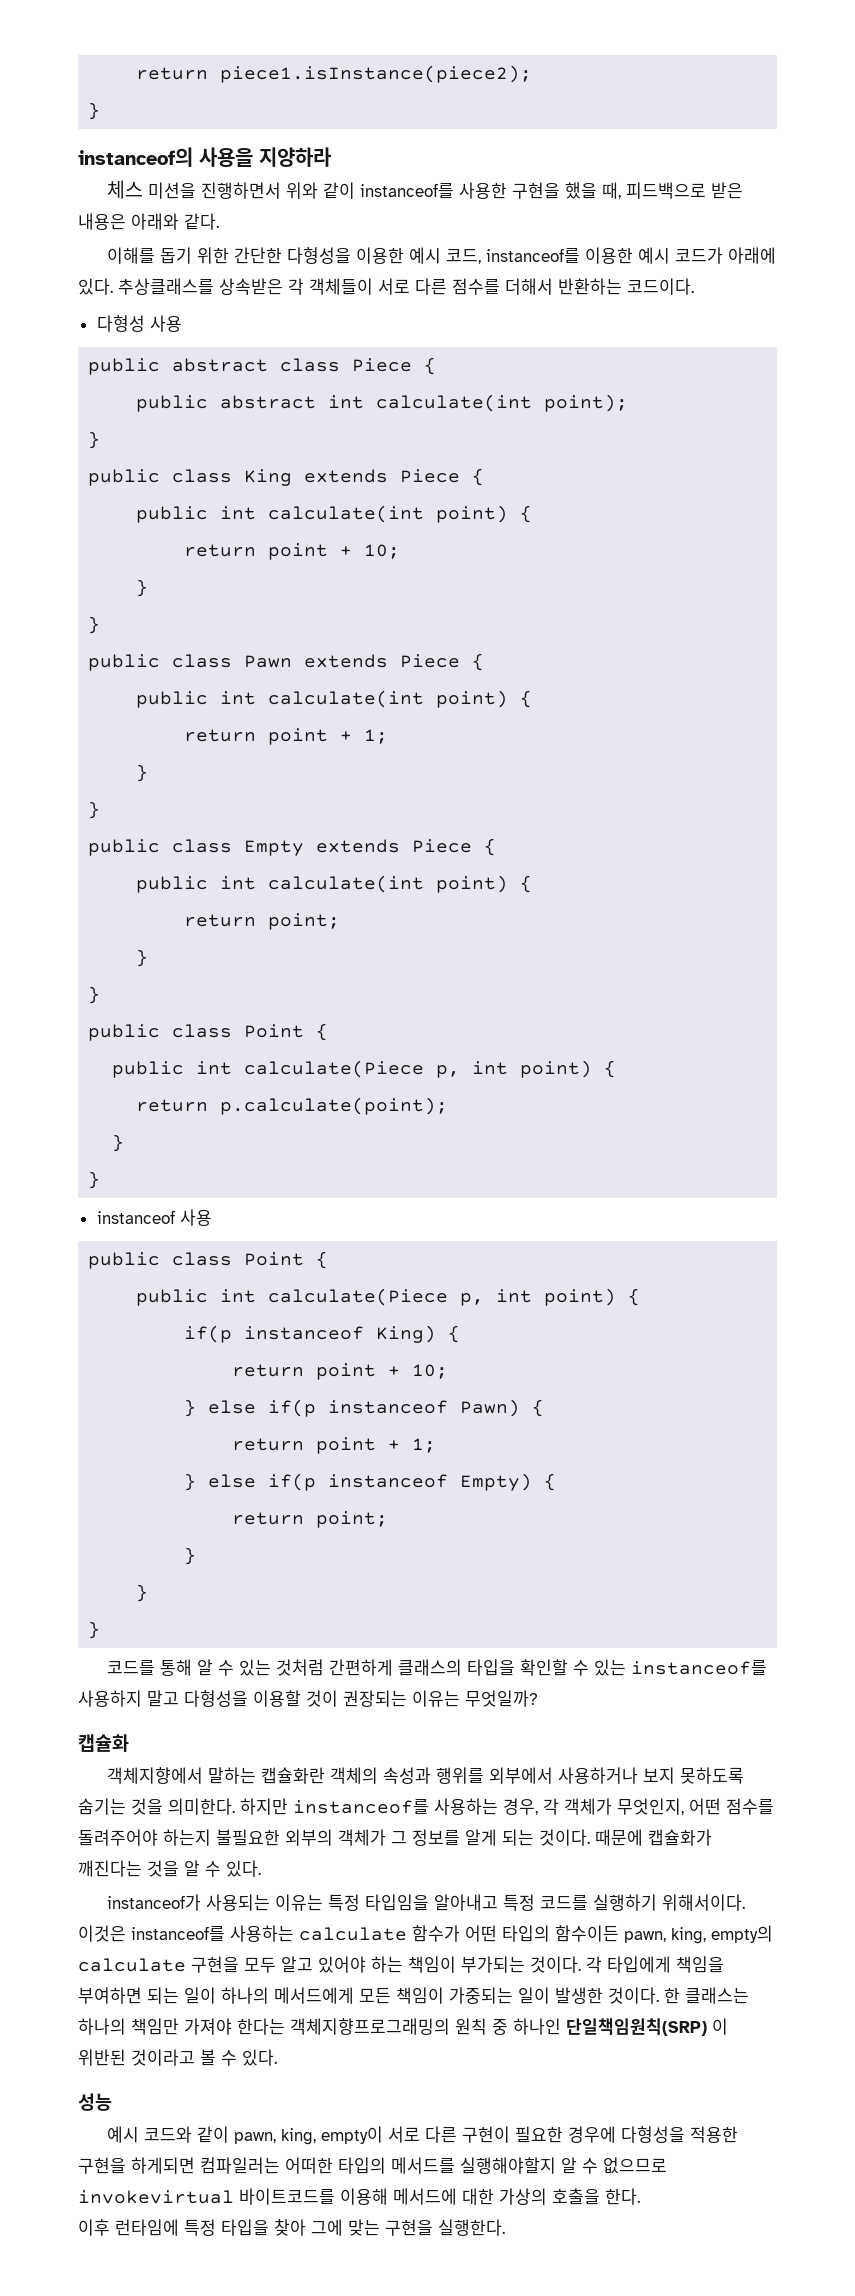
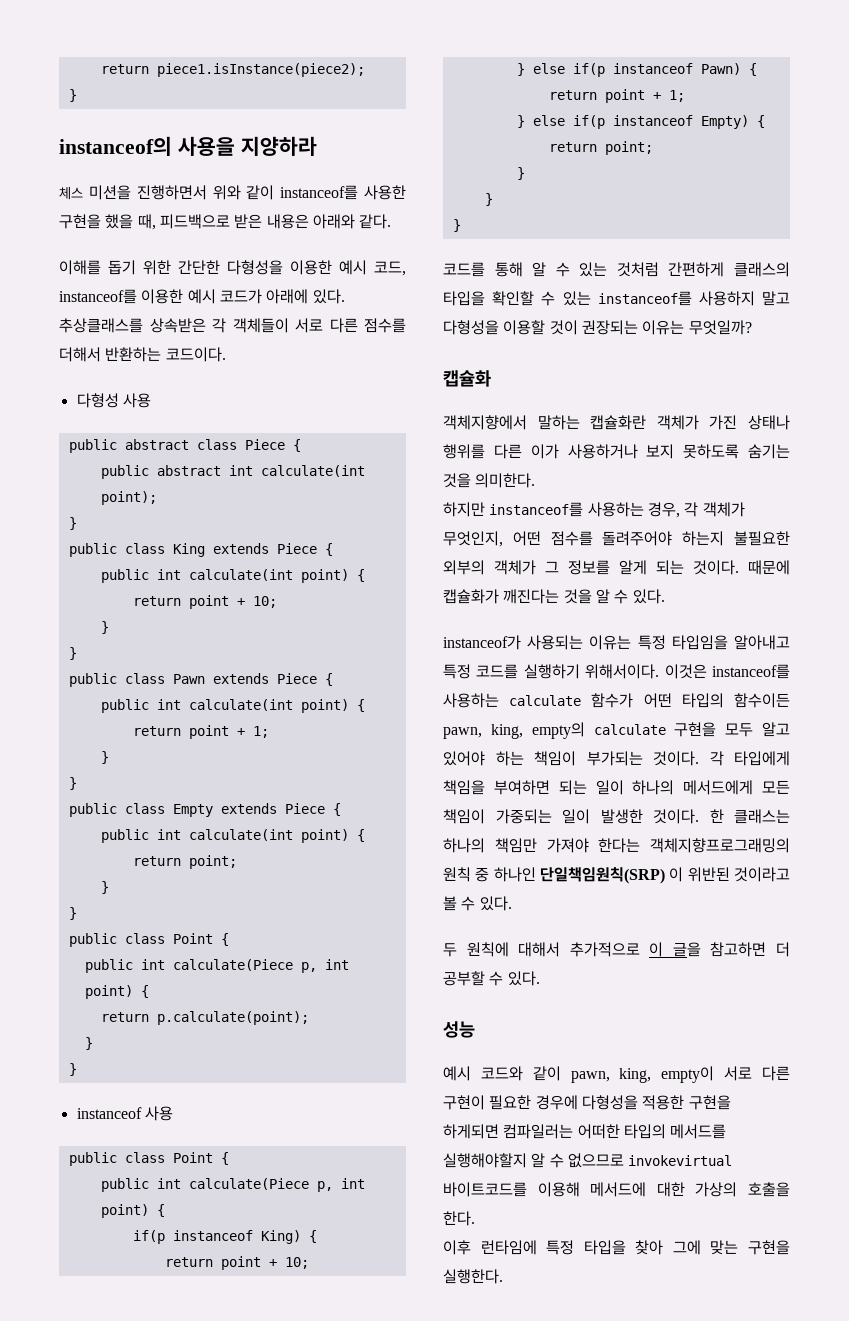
- 객체지향에서 말하는 캡슐화란 객체의 속성과 행위를 외부에서 사용하거나 보지 못하도록 숨기는 것을 의미한다. 하지만 instanceof를 사용하는 경우, 각 객체가 무엇인지, 어떤 점수를 돌려주어야 하는지 불필요한 외부의 객체가 그 정보를 알게 되는 것이다.
+ 객체지향에서 말하는 캡슐화란 객체가 가진 상태나 행위를 다른 이가 사용하거나 보지 못하도록 숨기는 것을 의미한다.
+ 하지만 instanceof를 사용하는 경우, 각 객체가 무엇인지, 어떤 점수를 돌려주어야 하는지 불필요한 외부의 객체가 그 정보를 알게 되는 것이다.
+ 두 원칙에 대해서 추가적으로 이 글을 참고하면 더 공부할 수 있다.

